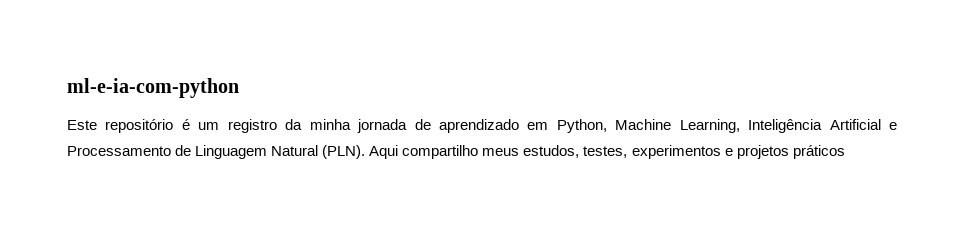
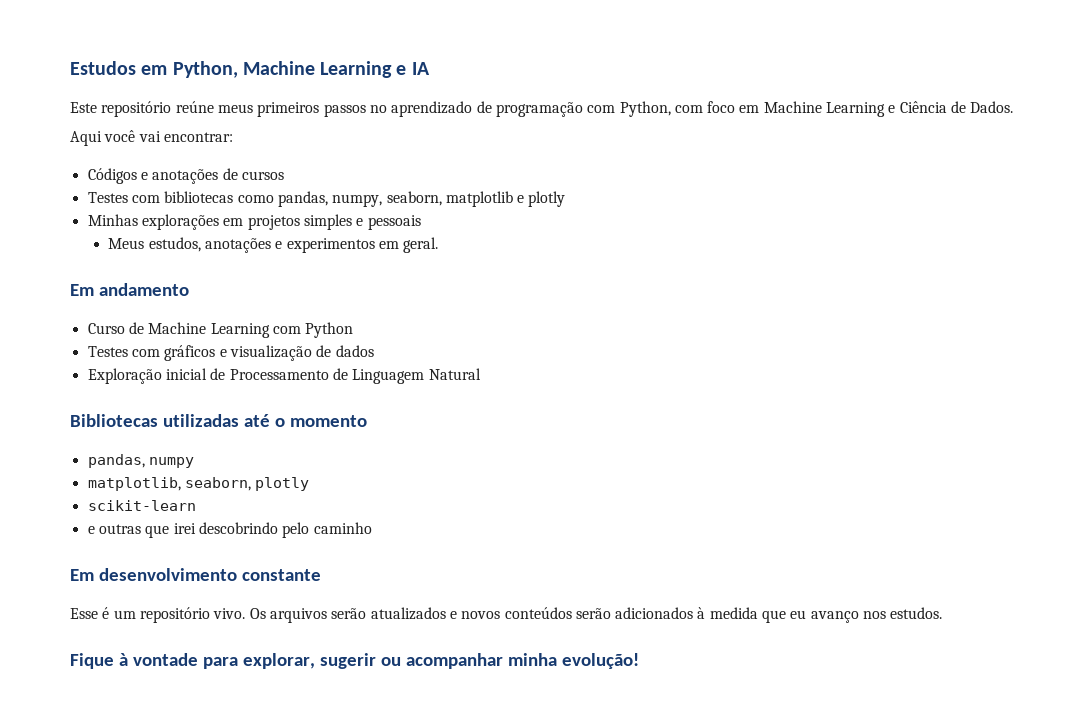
- ml-e-ia-com-python
- Este repositório é um registro da minha jornada de aprendizado em Python, Machine Learning, Inteligência Artificial e Processamento de Linguagem Natural (PLN). Aqui compartilho meus estudos, testes, experimentos e projetos práticos
+ Estudos em Python, Machine Learning e IA
+ Este repositório reúne meus primeiros passos no aprendizado de programação com Python, com foco em Machine Learning e Ciência de Dados.
+ Aqui você vai encontrar:
+ Códigos e anotações de cursos
+ Testes com bibliotecas como pandas, numpy, seaborn, matplotlib e plotly
+ Minhas explorações em projetos simples e pessoais
+ Meus estudos, anotações e experimentos em geral.
+ Em andamento
+ Curso de Machine Learning com Python
+ Testes com gráficos e visualização de dados
+ Exploração inicial de Processamento de Linguagem Natural
+ Bibliotecas utilizadas até o momento
+ pandas, numpy
+ matplotlib, seaborn, plotly
+ scikit-learn
+ e outras que irei descobrindo pelo caminho
+ Em desenvolvimento constante
+ Esse é um repositório vivo. Os arquivos serão atualizados e novos conteúdos serão adicionados à medida que eu avanço nos estudos.
+ Fique à vontade para explorar, sugerir ou acompanhar minha evolução!

